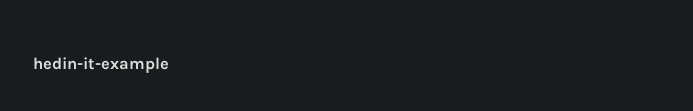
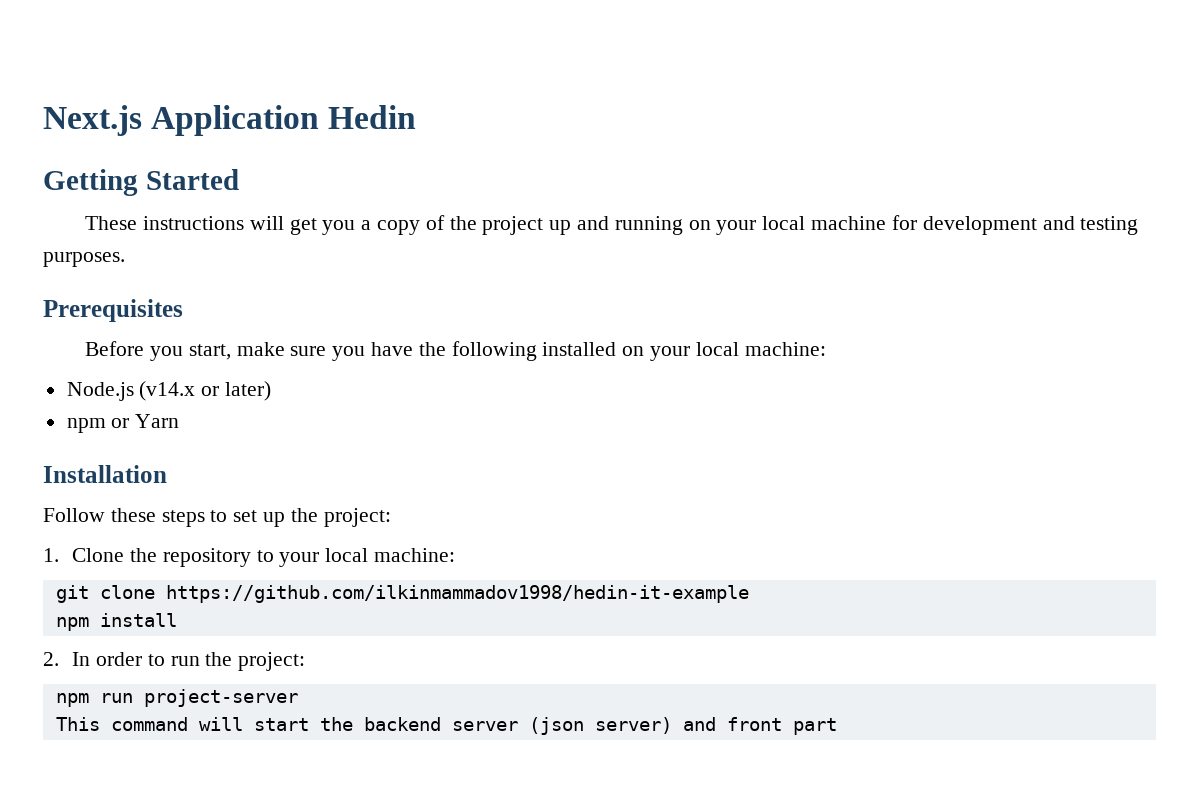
- hedin-it-example
+ Next.js Application Hedin
+ Getting Started
+ These instructions will get you a copy of the project up and running on your local machine for development and testing purposes.
+ Prerequisites
+ Before you start, make sure you have the following installed on your local machine:
+ Node.js (v14.x or later)
+ npm or Yarn
+ Installation
+ Follow these steps to set up the project:
+ 1. Clone the repository to your local machine:
+ git clone https://github.com/ilkinmammadov1998/hedin-it-example
+ npm install
+ 2. In order to run the project:
+ npm run project-server
+ This command will start the backend server (json server) and front part

